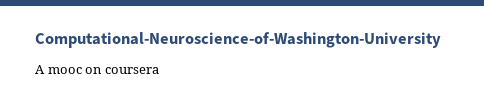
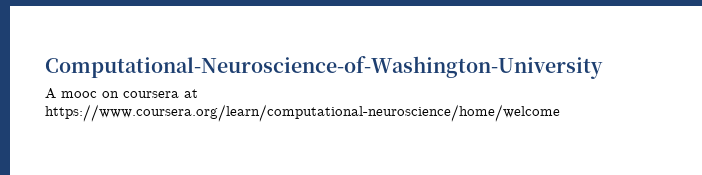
- A mooc on coursera
+ A mooc on coursera at https://www.coursera.org/learn/computational-neuroscience/home/welcome

